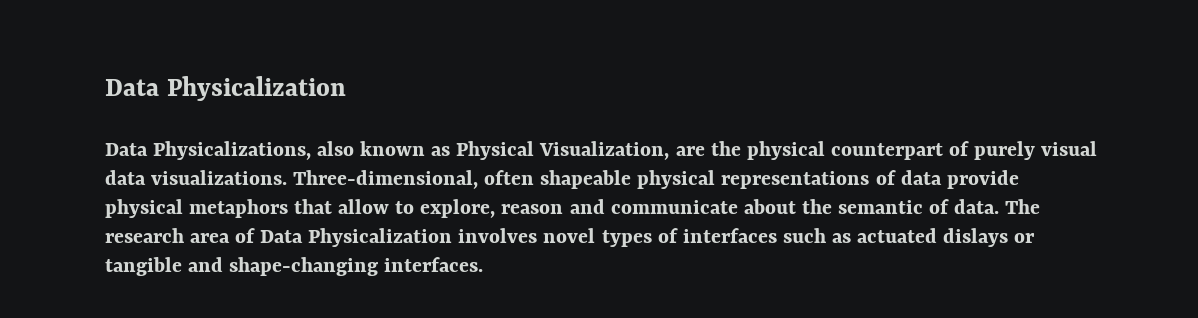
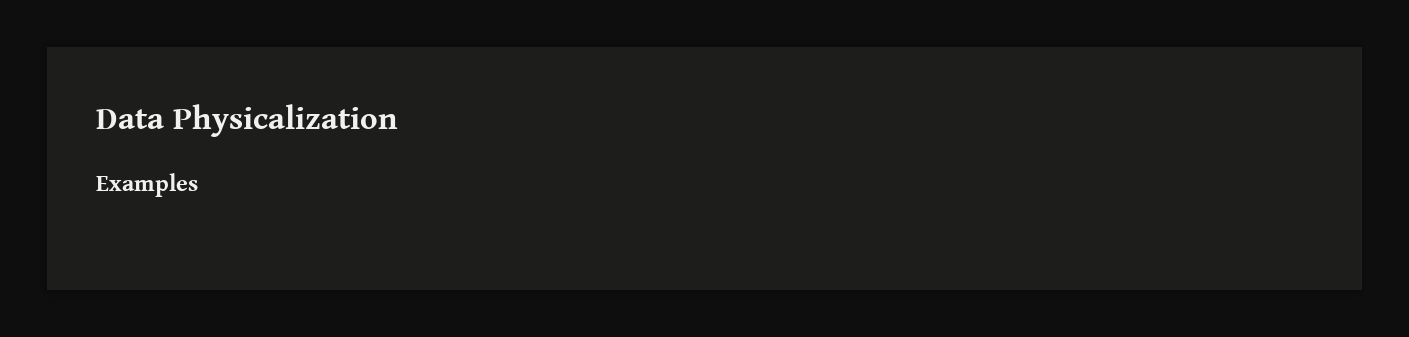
- Data Physicalizations, also known as Physical Visualization, are the physical counterpart of purely visual data visualizations. Three-dimensional, often shapeable physical representations of data provide physical metaphors that allow to explore, reason and communicate about the semantic of data. The research area of Data Physicalization involves novel types of interfaces such as actuated dislays or tangible and shape-changing interfaces.
+ Examples

